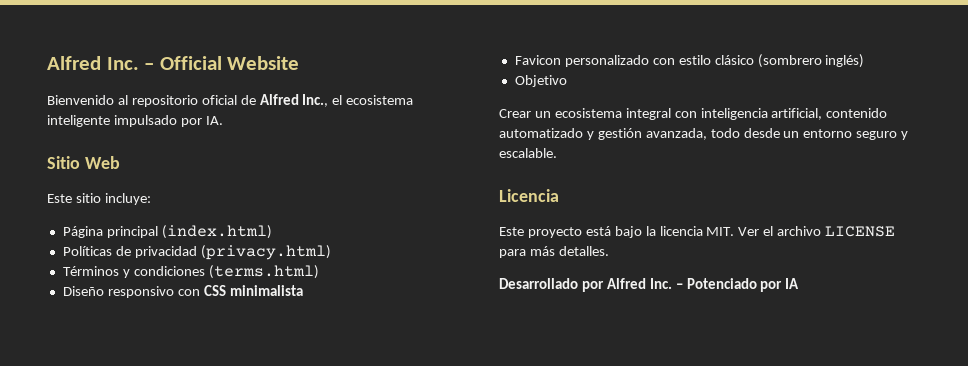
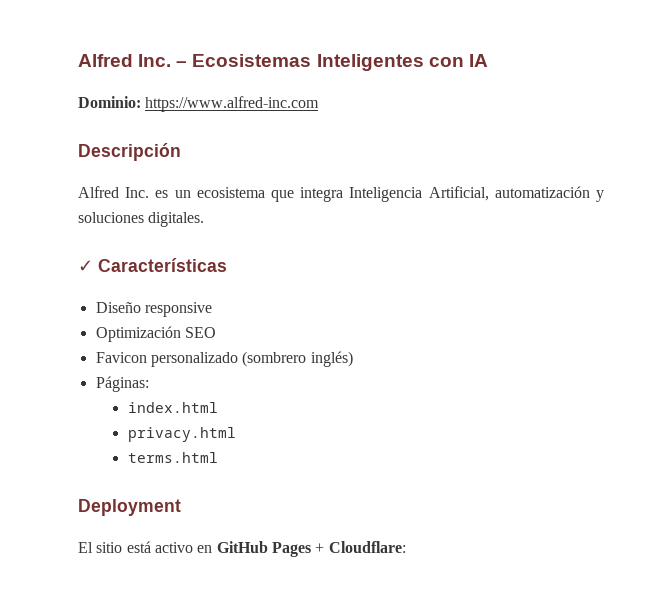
- Alfred Inc. – Official Website
- Bienvenido al repositorio oficial de Alfred Inc., el ecosistema inteligente impulsado por IA.
- Sitio Web
- Este sitio incluye:
- Página principal (index.html)
- Políticas de privacidad (privacy.html)
- Términos y condiciones (terms.html)
- Diseño responsivo con CSS minimalista
+ Alfred Inc. – Ecosistemas Inteligentes con IA
+ Dominio: https://www.alfred-inc.com
+ Descripción
+ Alfred Inc. es un ecosistema que integra Inteligencia Artificial, automatización y soluciones digitales.
+ ✓ Características
+ Diseño responsive
+ Optimización SEO
- Favicon personalizado con estilo clásico (sombrero inglés)
+ Favicon personalizado (sombrero inglés)
- Objetivo
- Crear un ecosistema integral con inteligencia artificial, contenido automatizado y gestión avanzada, todo desde un entorno seguro y escalable.
- Licencia
- Este proyecto está bajo la licencia MIT. Ver el archivo LICENSE para más detalles.
- Desarrollado por Alfred Inc. – Potenciado por IA
+ Páginas:
+ index.html
+ privacy.html
+ terms.html
+ Deployment
+ El sitio está activo en GitHub Pages + Cloudflare:

